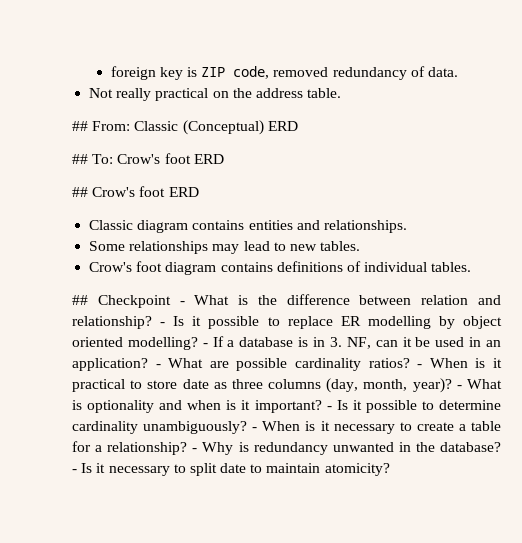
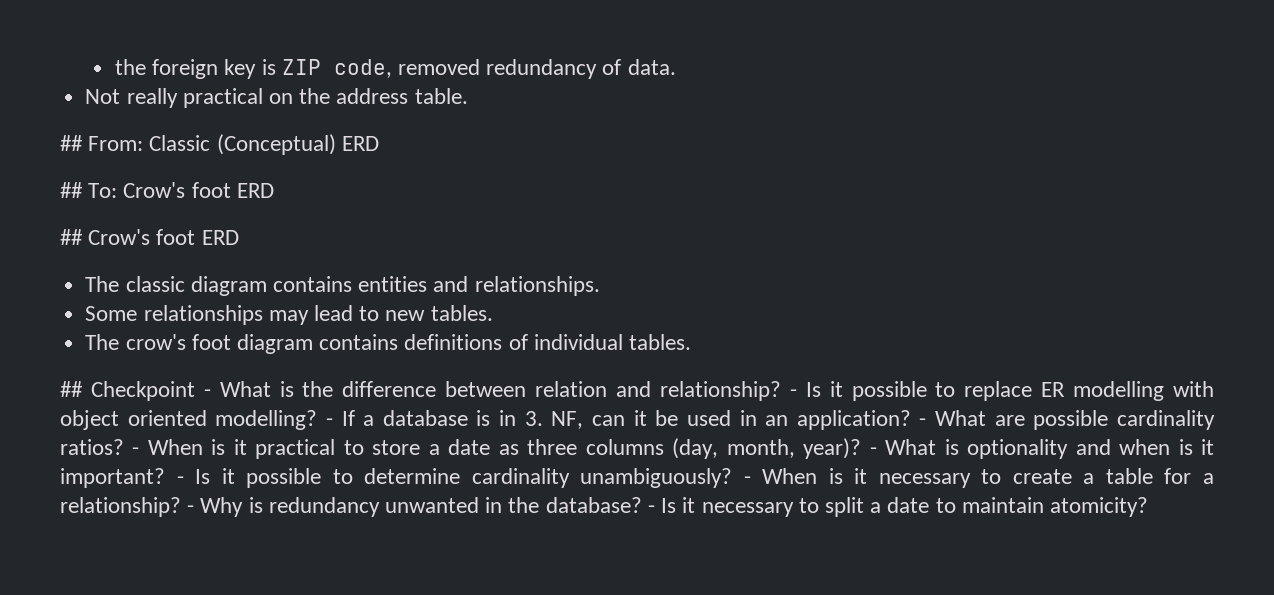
- foreign key is ZIP code, removed redundancy of data.
+ the foreign key is ZIP code, removed redundancy of data.
- Classic diagram contains entities and relationships.
+ The classic diagram contains entities and relationships.
- Crow's foot diagram contains definitions of individual tables.
+ The crow's foot diagram contains definitions of individual tables.
- - Is it possible to replace ER modelling by object oriented modelling?
+ - Is it possible to replace ER modelling with object oriented modelling?
- - When is it practical to store date as three columns (day, month, year)?
+ - When is it practical to store a date as three columns (day, month, year)?
- - Is it necessary to split date to maintain atomicity?
+ - Is it necessary to split a date to maintain atomicity?

